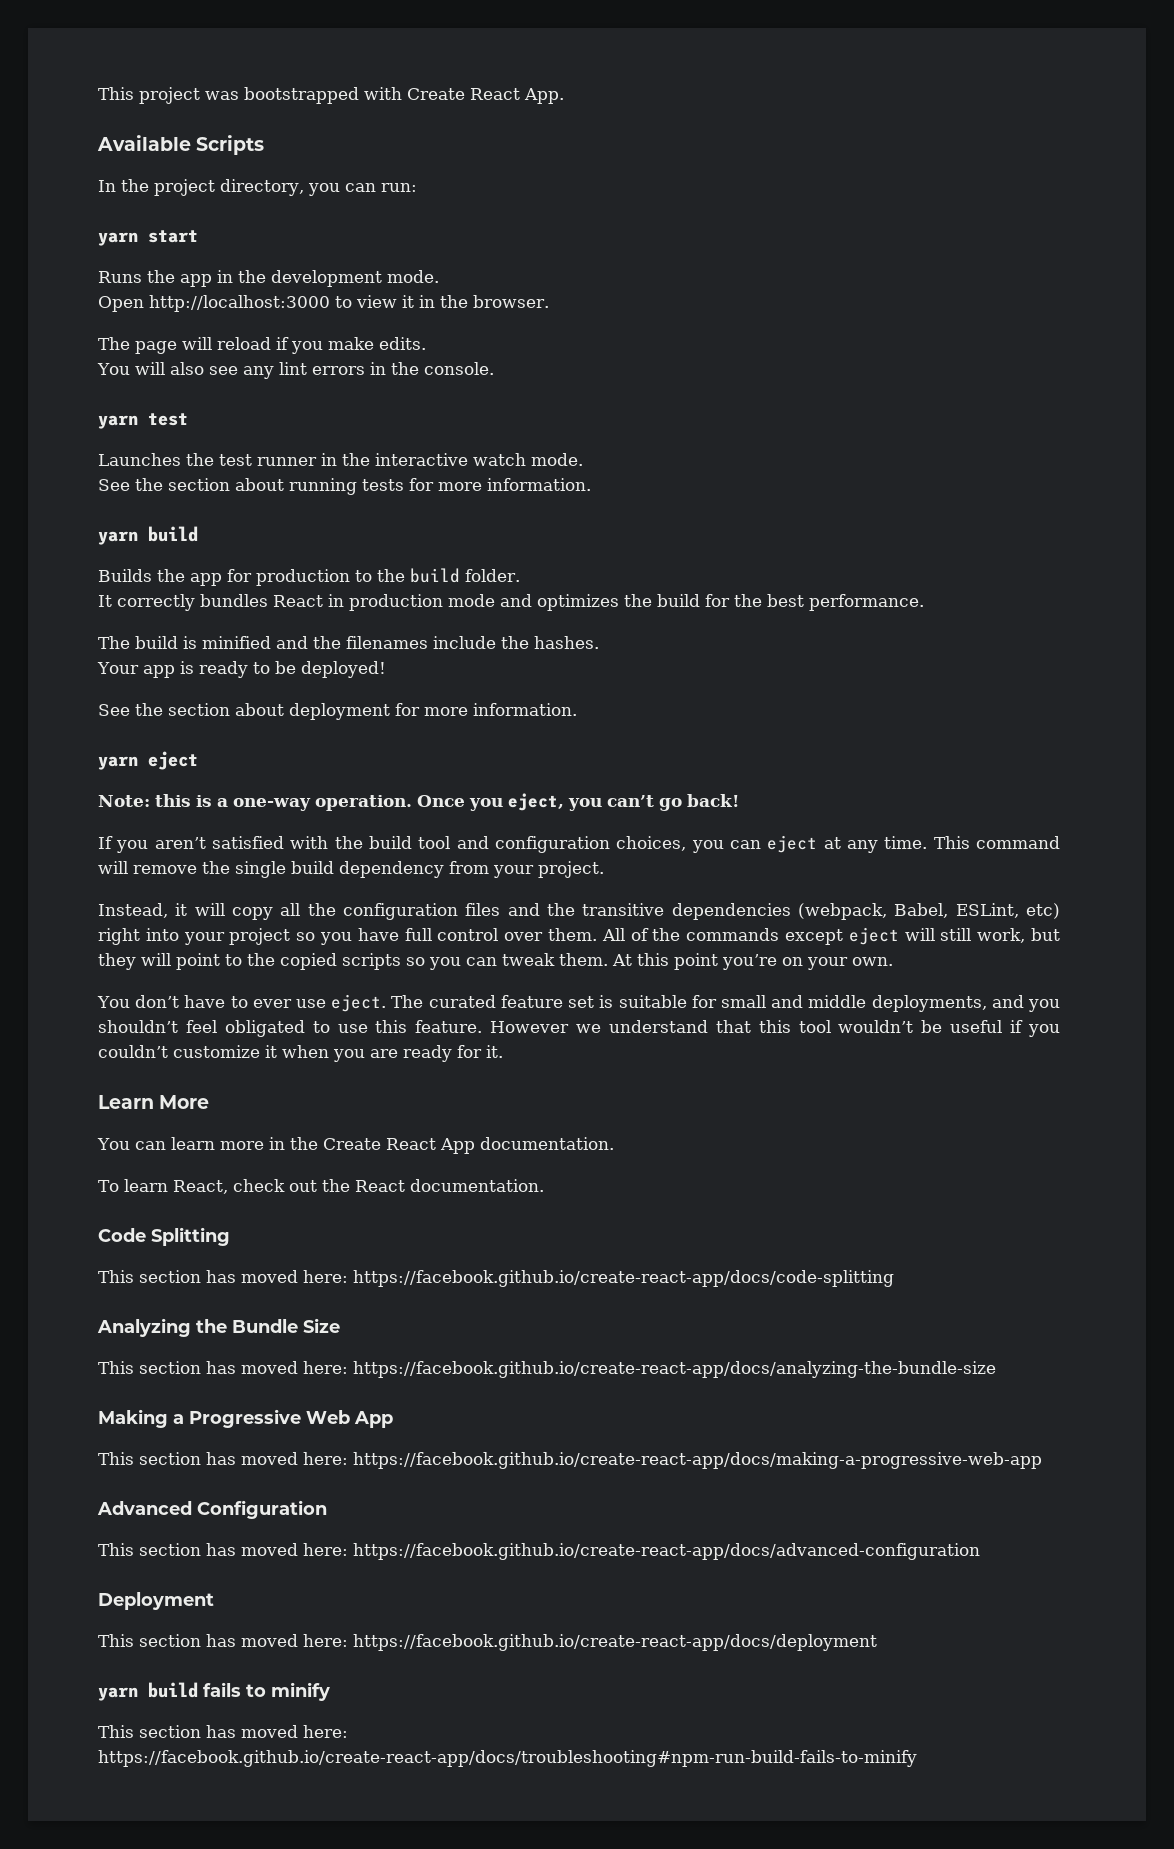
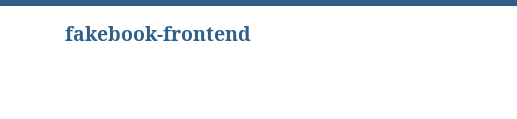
- This project was bootstrapped with Create React App.
- Available Scripts
- In the project directory, you can run:
- yarn start
- Runs the app in the development mode.
- Open http://localhost:3000 to view it in the browser.
- The page will reload if you make edits.
- You will also see any lint errors in the console.
- yarn test
- Launches the test runner in the interactive watch mode.
- See the section about running tests for more information.
- yarn build
- Builds the app for production to the build folder.
- It correctly bundles React in production mode and optimizes the build for the best performance.
- The build is minified and the filenames include the hashes.
- Your app is ready to be deployed!
- See the section about deployment for more information.
- yarn eject
- Note: this is a one-way operation. Once you eject, you can’t go back!
- If you aren’t satisfied with the build tool and configuration choices, you can eject at any time. This command will remove the single build dependency from your project.
- Instead, it will copy all the configuration files and the transitive dependencies (webpack, Babel, ESLint, etc) right into your project so you have full control over them. All of the commands except eject will still work, but they will point to the copied scripts so you can tweak them. At this point you’re on your own.
- You don’t have to ever use eject. The curated feature set is suitable for small and middle deployments, and you shouldn’t feel obligated to use this feature. However we understand that this tool wouldn’t be useful if you couldn’t customize it when you are ready for it.
- Learn More
- You can learn more in the Create React App documentation.
- To learn React, check out the React documentation.
- Code Splitting
- This section has moved here: https://facebook.github.io/create-react-app/docs/code-splitting
- Analyzing the Bundle Size
- This section has moved here: https://facebook.github.io/create-react-app/docs/analyzing-the-bundle-size
- Making a Progressive Web App
- This section has moved here: https://facebook.github.io/create-react-app/docs/making-a-progressive-web-app
- Advanced Configuration
- This section has moved here: https://facebook.github.io/create-react-app/docs/advanced-configuration
- Deployment
- This section has moved here: https://facebook.github.io/create-react-app/docs/deployment
- yarn build fails to minify
- This section has moved here: https://facebook.github.io/create-react-app/docs/troubleshooting#npm-run-build-fails-to-minify
+ fakebook-frontend

